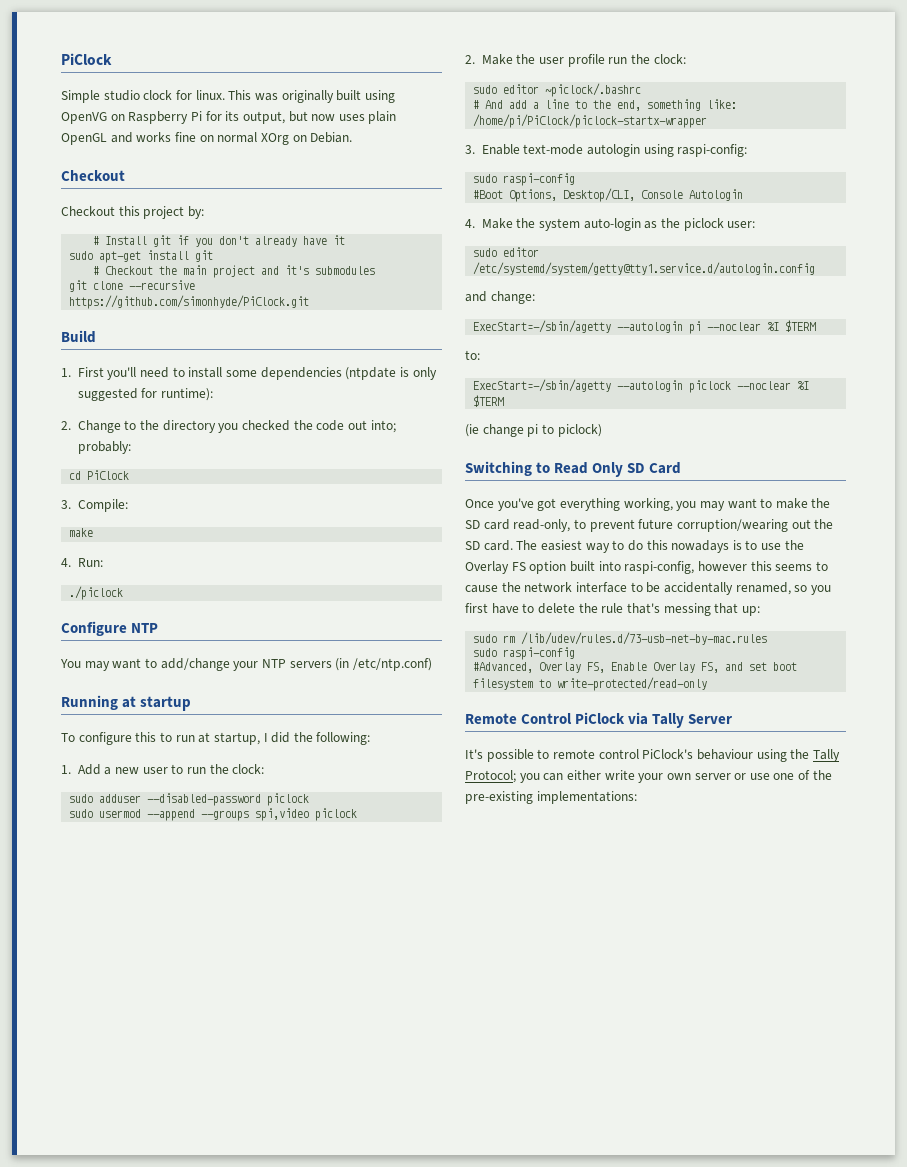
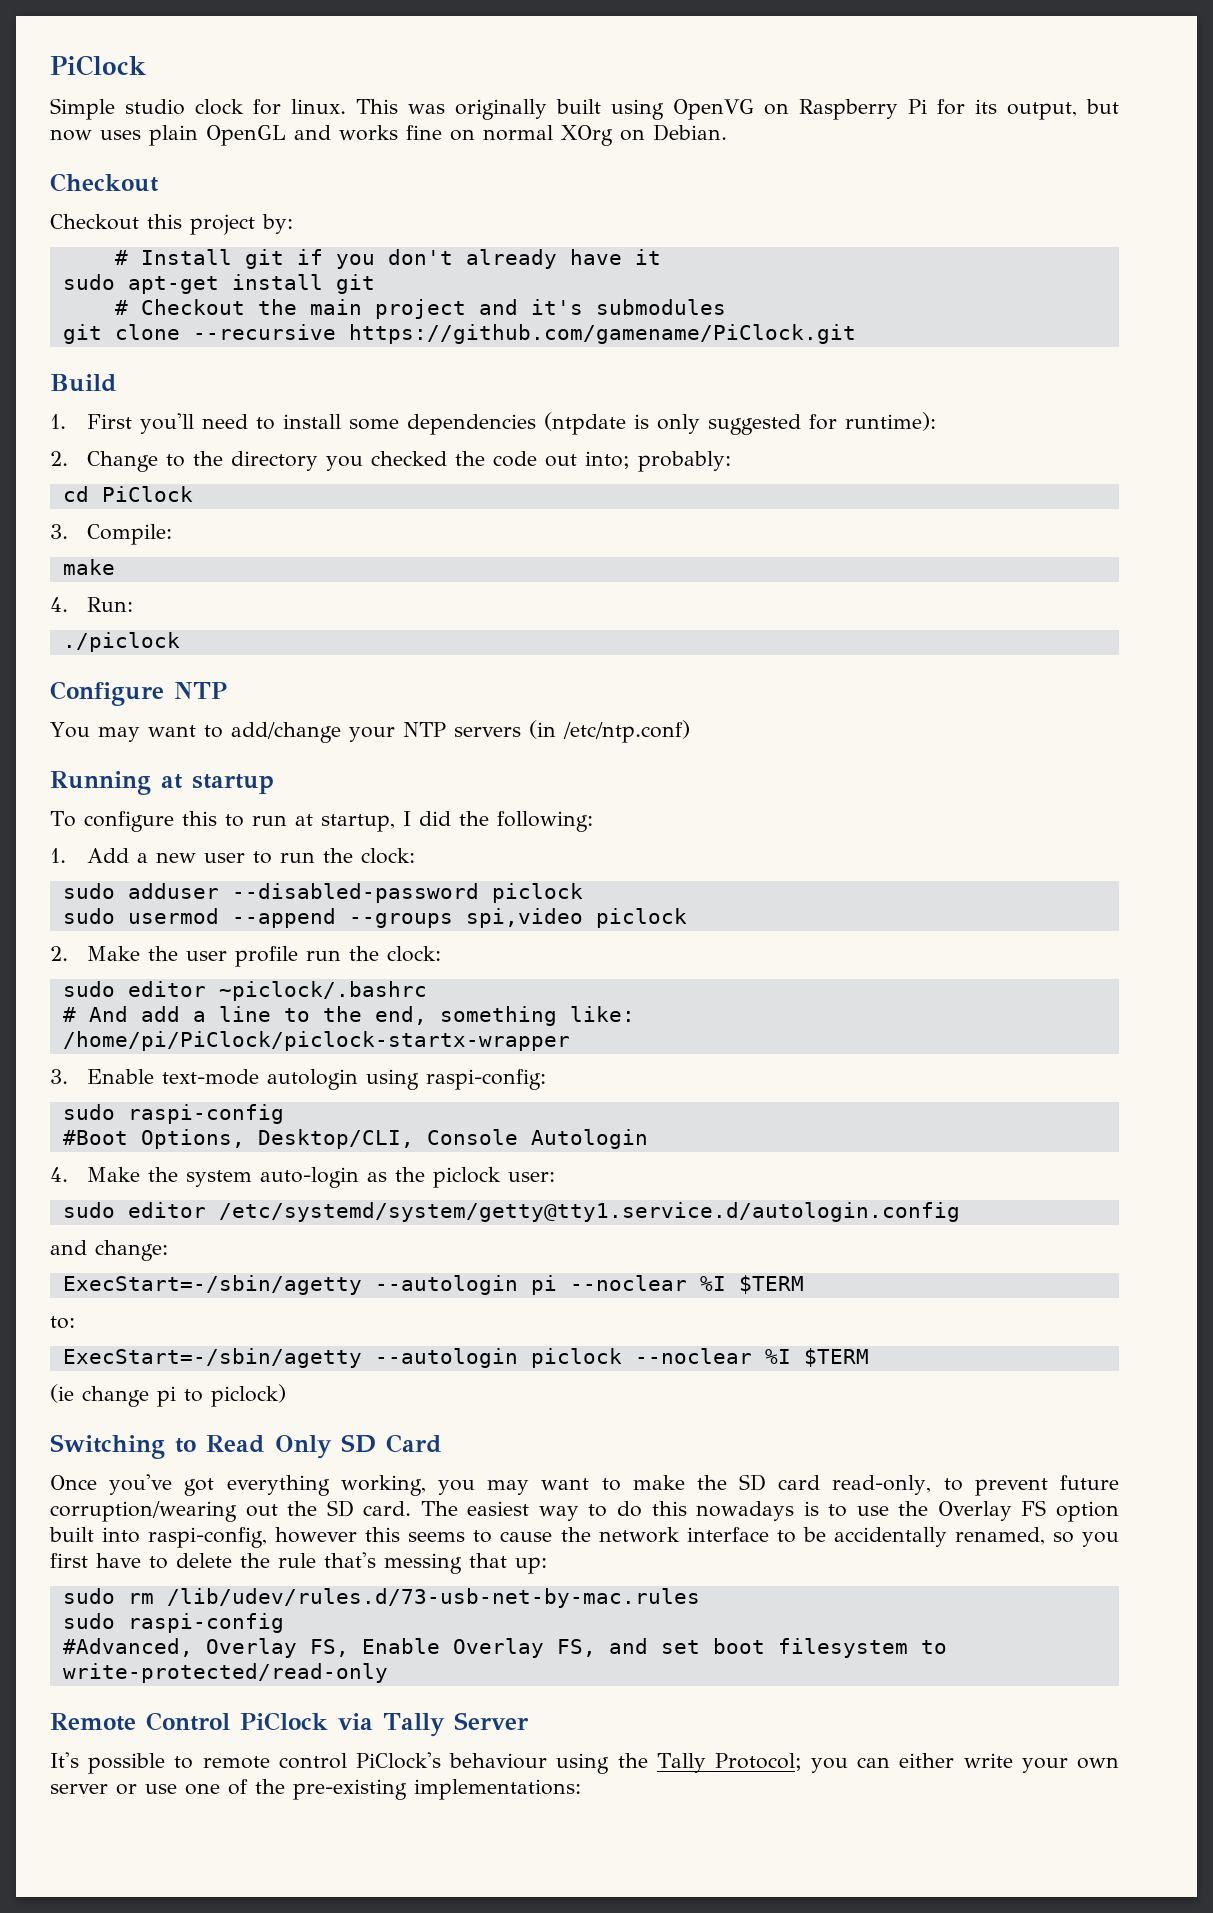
- git clone --recursive https://github.com/simonhyde/PiClock.git
+ git clone --recursive https://github.com/gamename/PiClock.git

